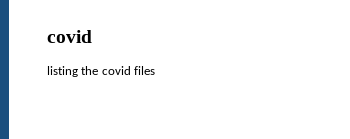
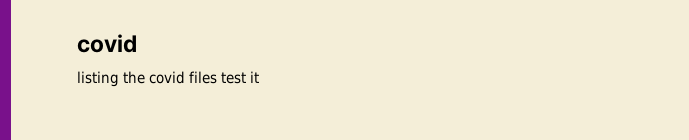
- listing the covid files
+ listing the covid files test it

